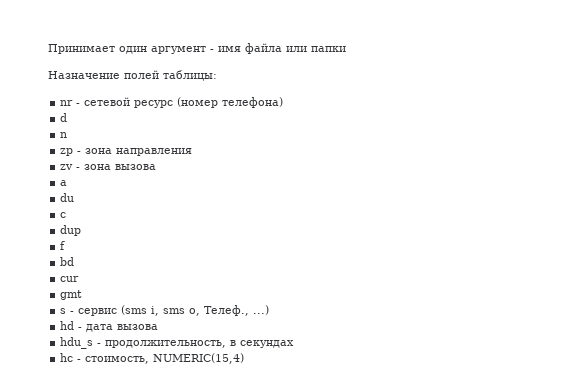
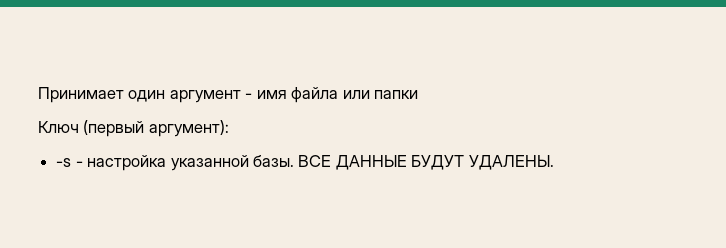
- Назначение полей таблицы:
- nr - сетевой ресурс (номер телефона)
- d
- n
- zp - зона направления
- zv - зона вызова
- a
- du
- c
- dup
- f
- bd
- cur
- gmt
- s - сервис (sms i, sms o, Телеф., ...)
- hd - дата вызова
- hdu_s - продолжительность, в секундах
- hc - стоимость, NUMERIC(15,4)
+ Ключ (первый аргумент):
+ -s - настройка указанной базы. ВСЕ ДАННЫЕ БУДУТ УДАЛЕНЫ.

